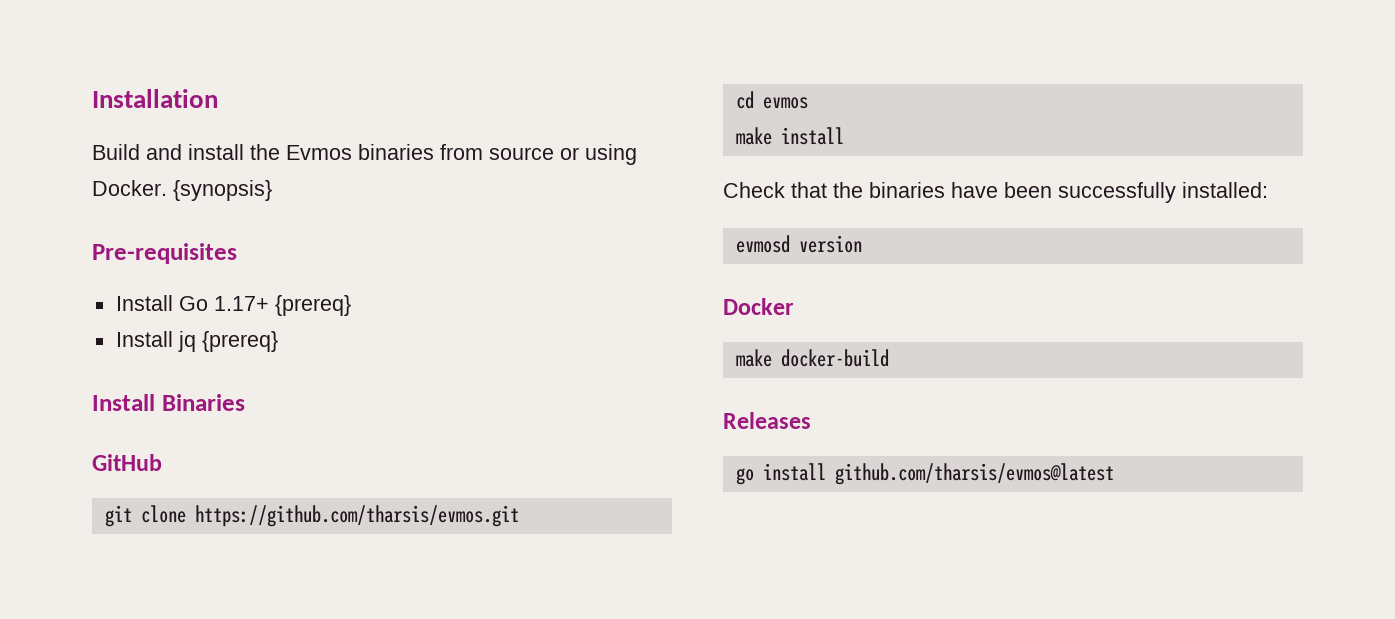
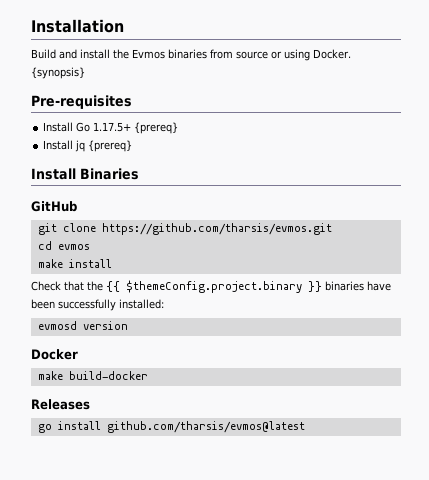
- Install Go 1.17+ {prereq}
+ Install Go 1.17.5+ {prereq}
- Check that the binaries have been successfully installed:
+ Check that the {{ $themeConfig.project.binary }} binaries have been successfully installed:
- make docker-build
+ make build-docker

